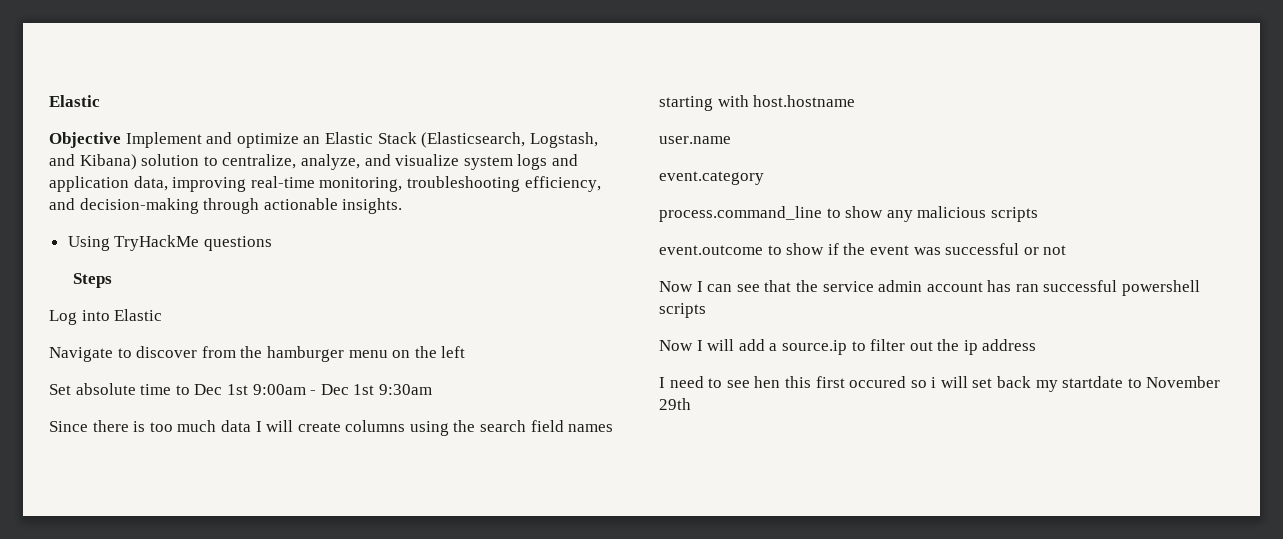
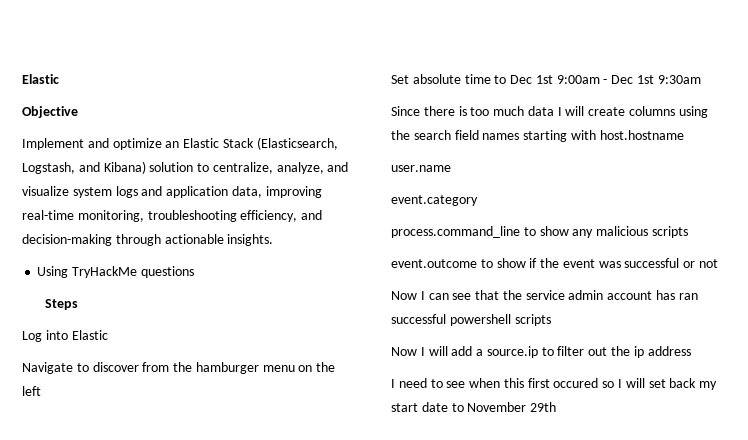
- Objective Implement and optimize an Elastic Stack (Elasticsearch, Logstash, and Kibana) solution to centralize, analyze, and visualize system logs and application data, improving real-time monitoring, troubleshooting efficiency, and decision-making through actionable insights.
+ Objective
+ Implement and optimize an Elastic Stack (Elasticsearch, Logstash, and Kibana) solution to centralize, analyze, and visualize system logs and application data, improving real-time monitoring, troubleshooting efficiency, and decision-making through actionable insights.
- I need to see hen this first occured so i will set back my startdate to November 29th
+ I need to see when this first occured so I will set back my start date to November 29th

